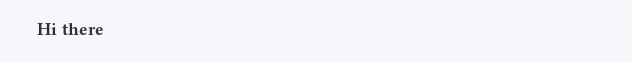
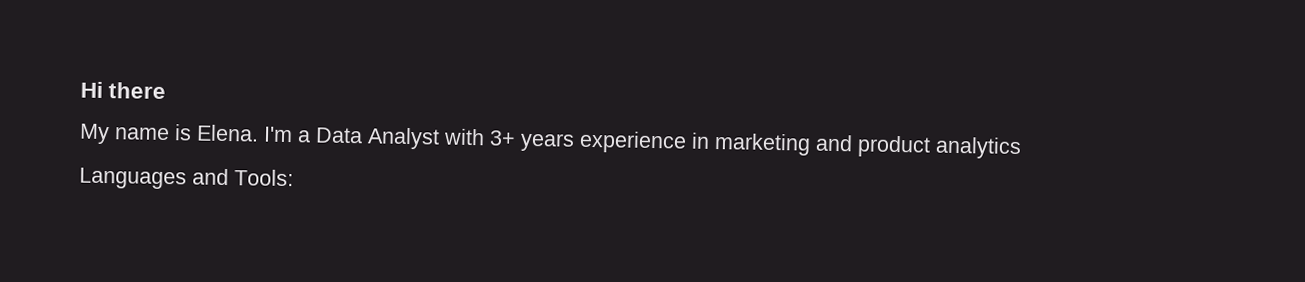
+ My name is Elena. I'm a Data Analyst with 3+ years experience in marketing and product analytics
+ Languages and Tools:

